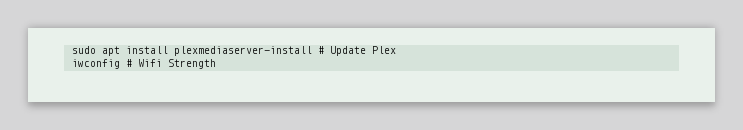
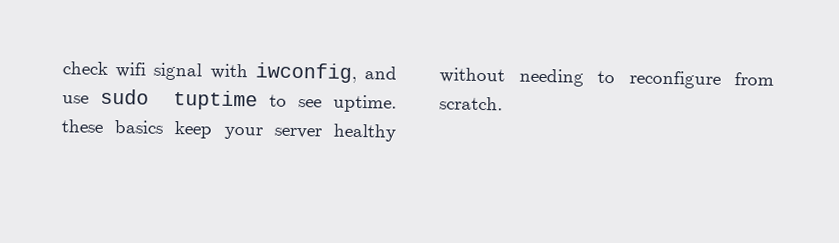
- sudo apt install plexmediaserver-install # Update Plex
- iwconfig # Wifi Strength
+ check wifi signal with iwconfig, and use sudo tuptime to see uptime. these basics keep your server healthy without needing to reconfigure from scratch.

